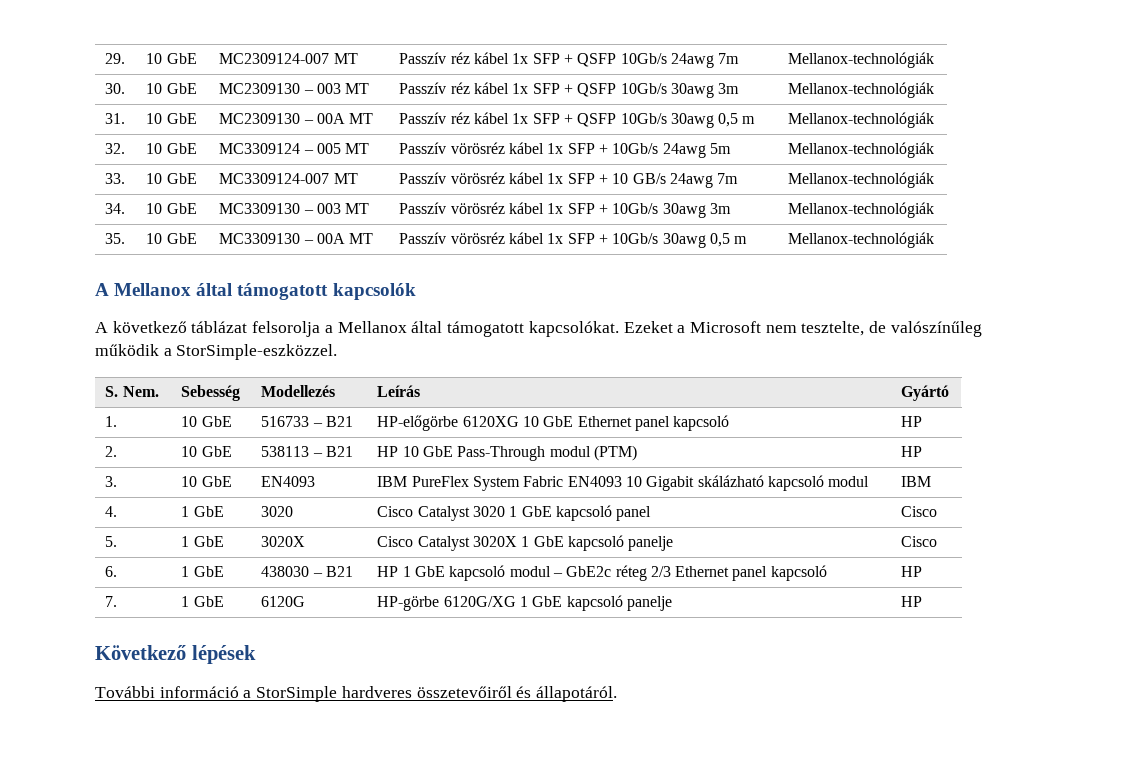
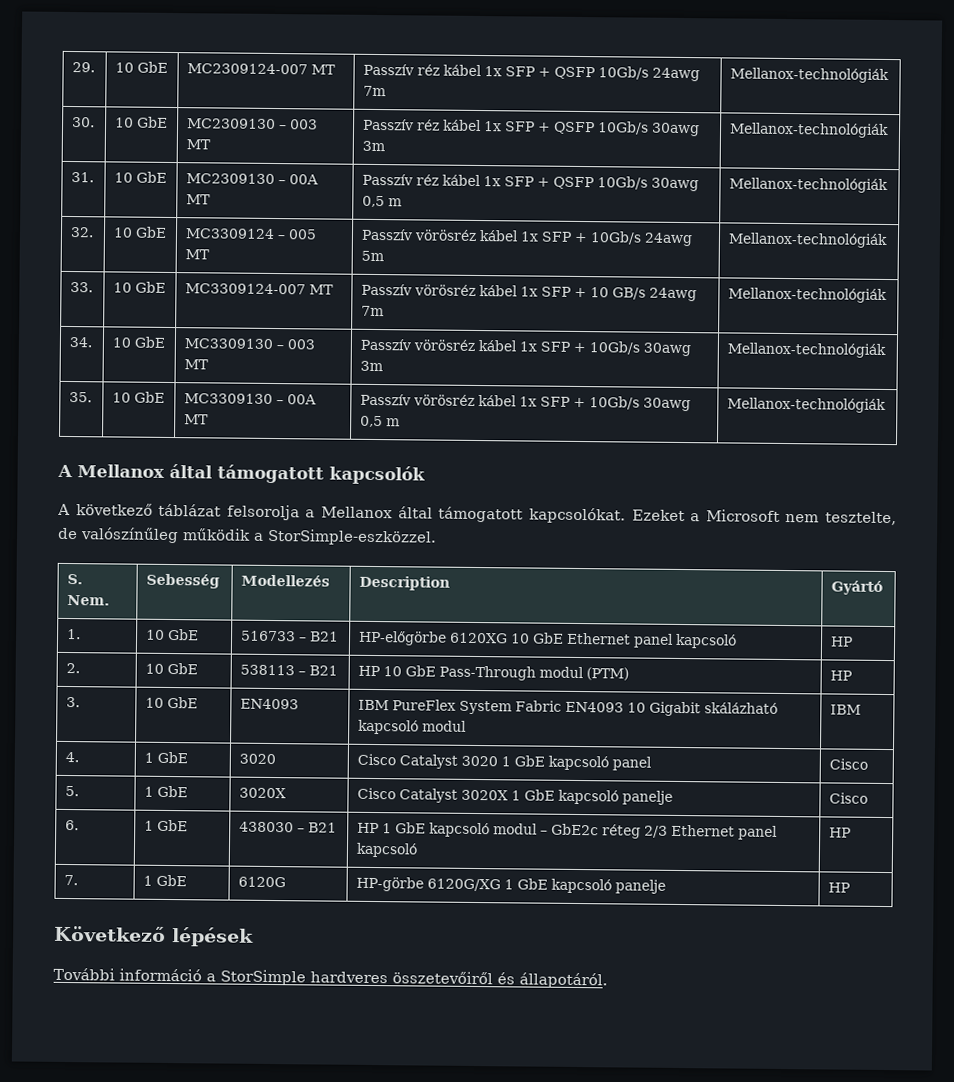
- S. Nem. | Sebesség | Modellezés | Leírás | Gyártó
+ S. Nem. | Sebesség | Modellezés | Description | Gyártó

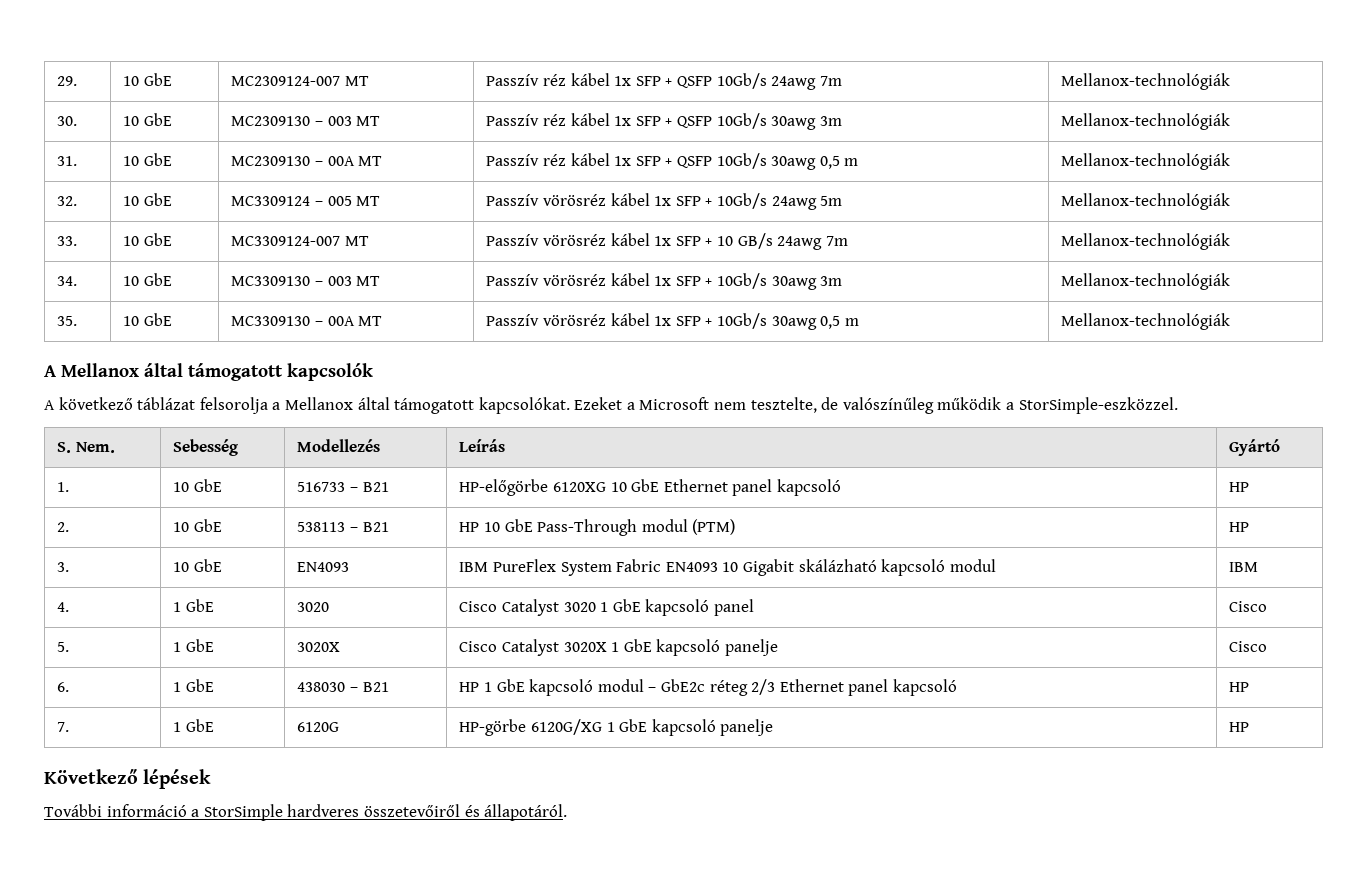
- S. Nem. | Sebesség | Modellezés | Description | Gyártó
+ S. Nem. | Sebesség | Modellezés | Leírás | Gyártó

